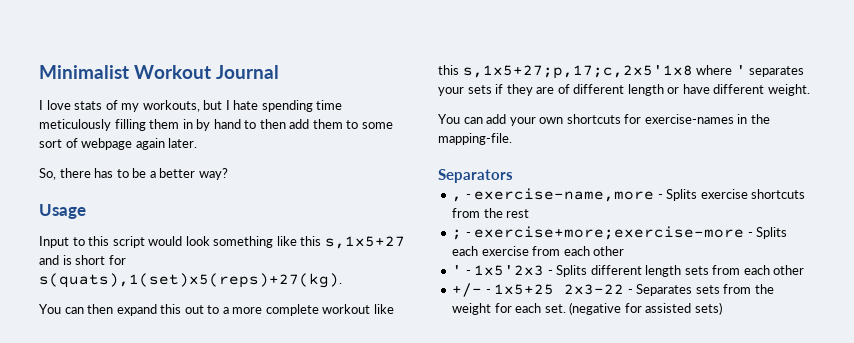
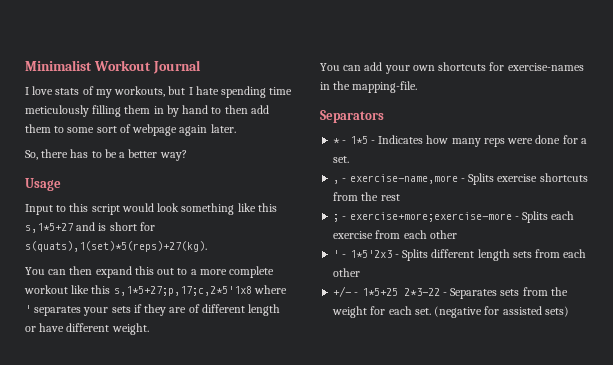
- Input to this script would look something like this s,1x5+27 and is short for s(quats),1(set)x5(reps)+27(kg).
+ Input to this script would look something like this s,1*5+27 and is short for s(quats),1(set)*5(reps)+27(kg).
- You can then expand this out to a more complete workout like this s,1x5+27;p,17;c,2x5'1x8 where ' separates your sets if they are of different length or have different weight.
+ You can then expand this out to a more complete workout like this s,1*5+27;p,17;c,2*5'1x8 where ' separates your sets if they are of different length or have different weight.
+ * - 1*5 - Indicates how many reps were done for a set.
- ' - 1x5'2x3 - Splits different length sets from each other
+ ' - 1*5'2x3 - Splits different length sets from each other
- +/- - 1x5+25 2x3-22 - Separates sets from the weight for each set.
+ +/- - 1*5+25 2*3-22 - Separates sets from the weight for each set.

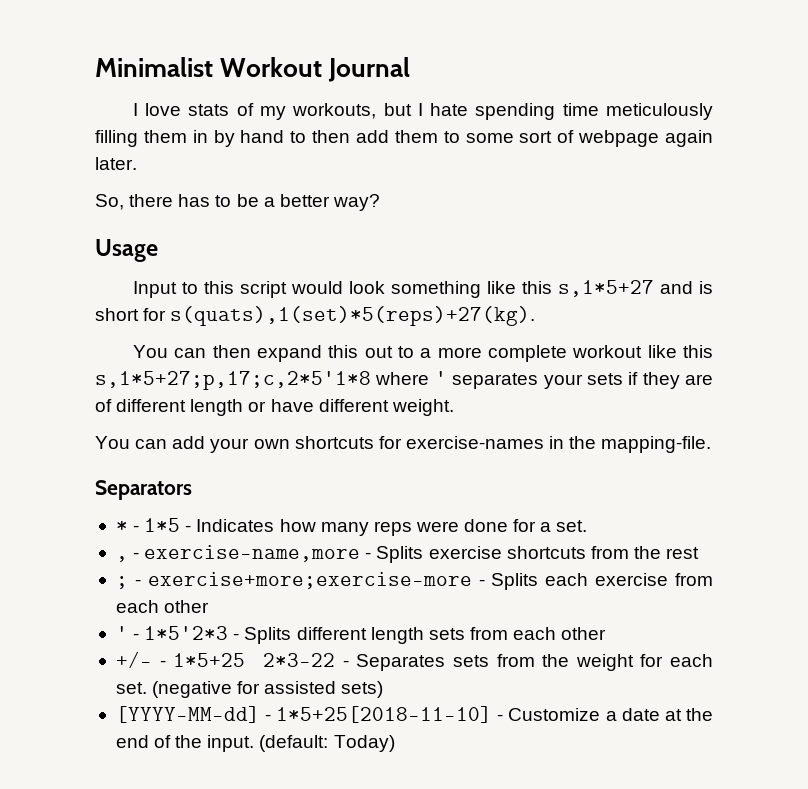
- You can then expand this out to a more complete workout like this s,1*5+27;p,17;c,2*5'1x8 where ' separates your sets if they are of different length or have different weight.
+ You can then expand this out to a more complete workout like this s,1*5+27;p,17;c,2*5'1*8 where ' separates your sets if they are of different length or have different weight.
- ' - 1*5'2x3 - Splits different length sets from each other
+ ' - 1*5'2*3 - Splits different length sets from each other
+ [YYYY-MM-dd] - 1*5+25[2018-11-10] - Customize a date at the end of the input. (default: Today)

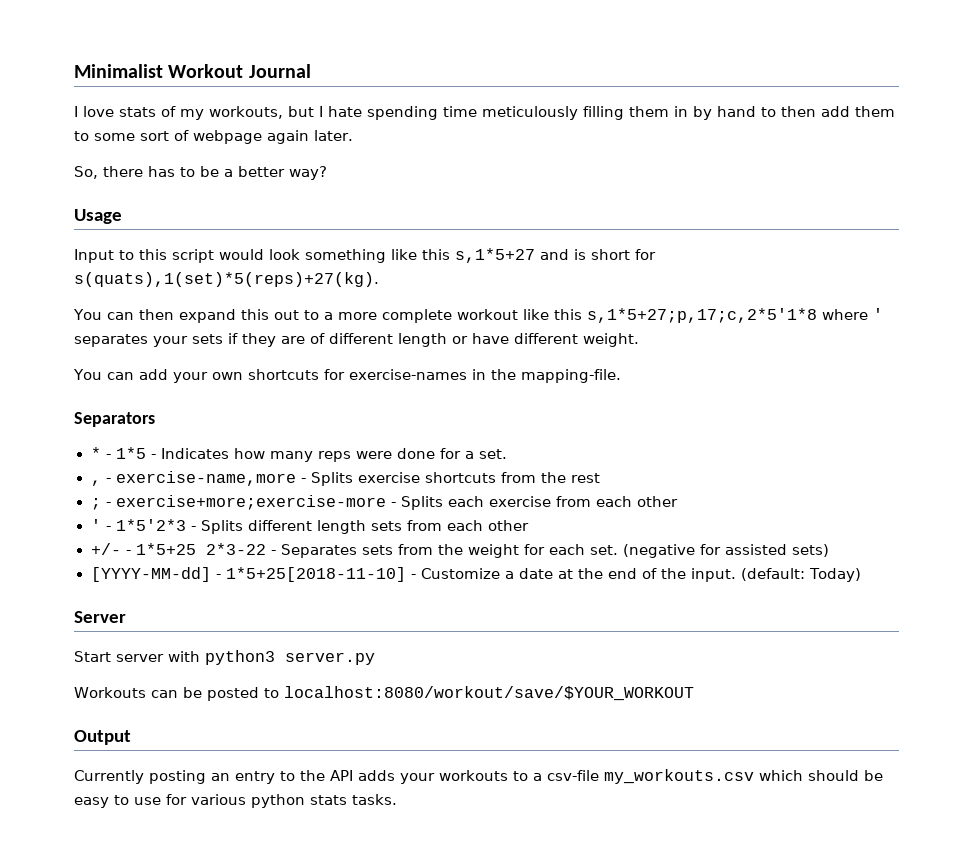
+ Server
+ Start server with python3 server.py
+ Workouts can be posted to localhost:8080/workout/save/$YOUR_WORKOUT
+ Output
+ Currently posting an entry to the API adds your workouts to a csv-file my_workouts.csv which should be easy to use for various python stats tasks.

